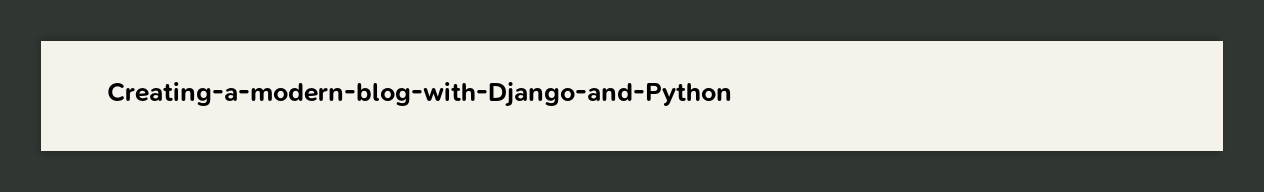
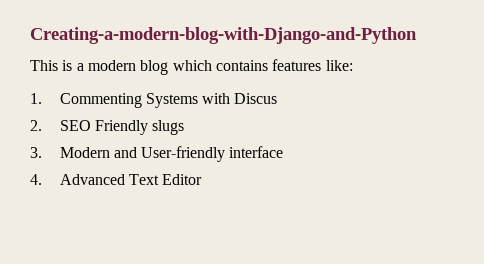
+ This is a modern blog which contains features like:
+ 1. Commenting Systems with Discus
+ 2. SEO Friendly slugs
+ 3. Modern and User-friendly interface
+ 4. Advanced Text Editor

